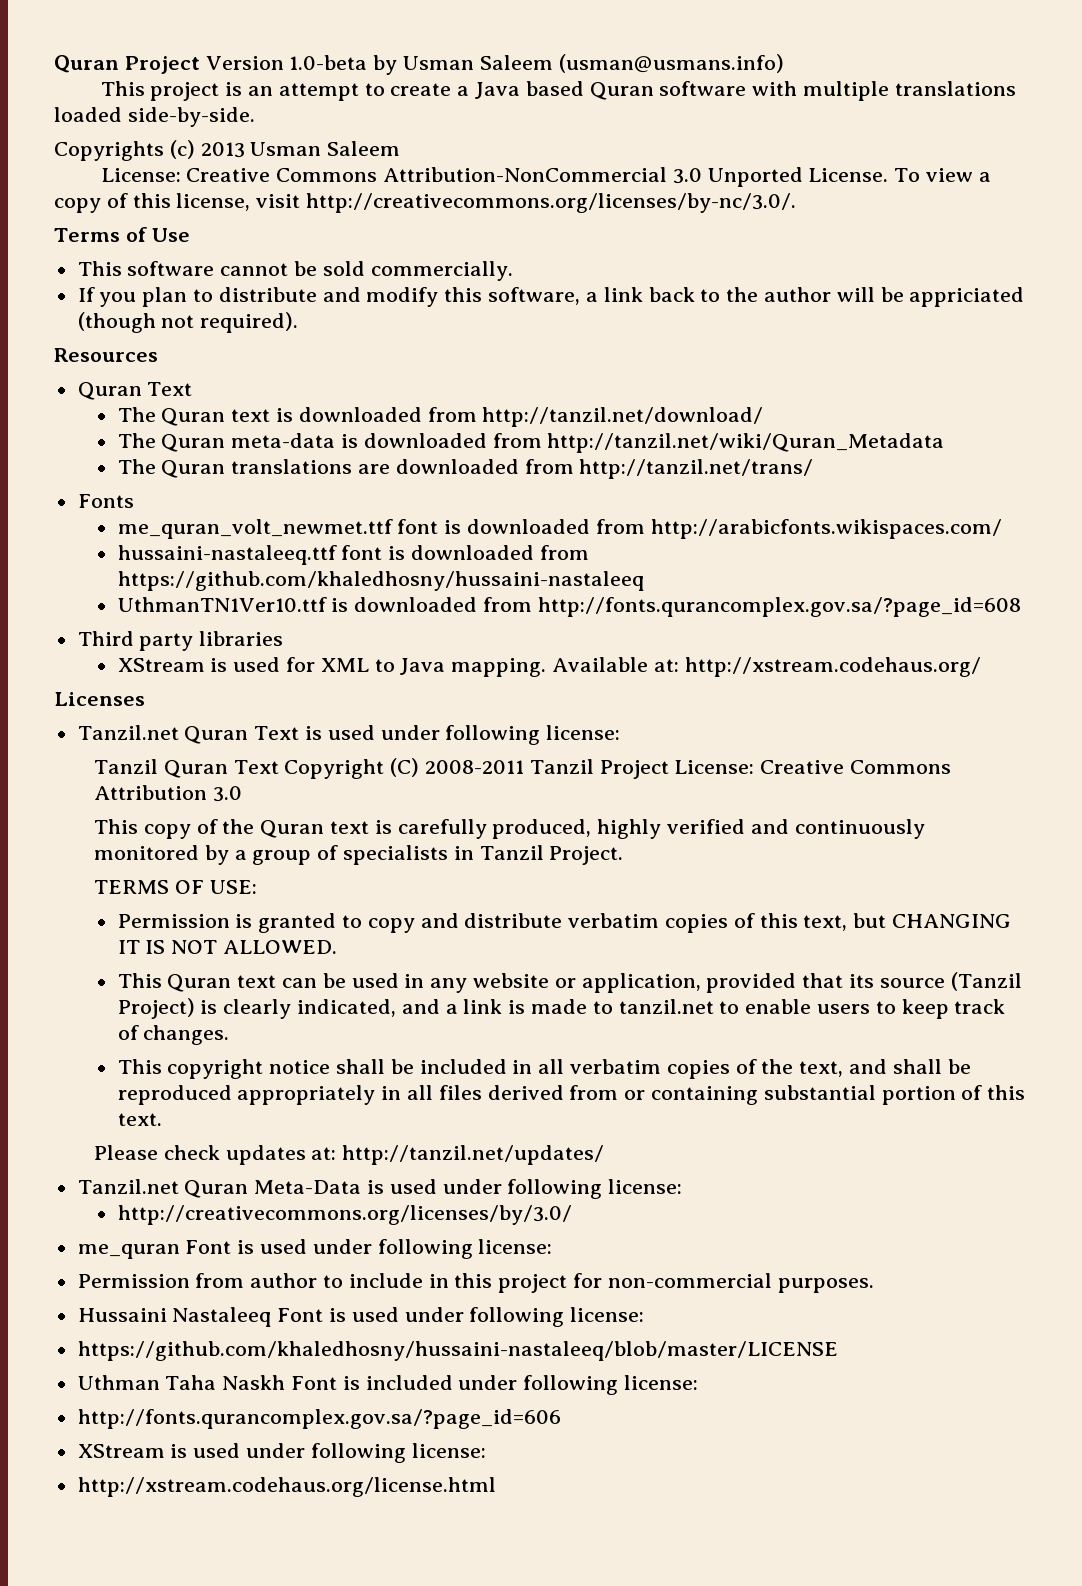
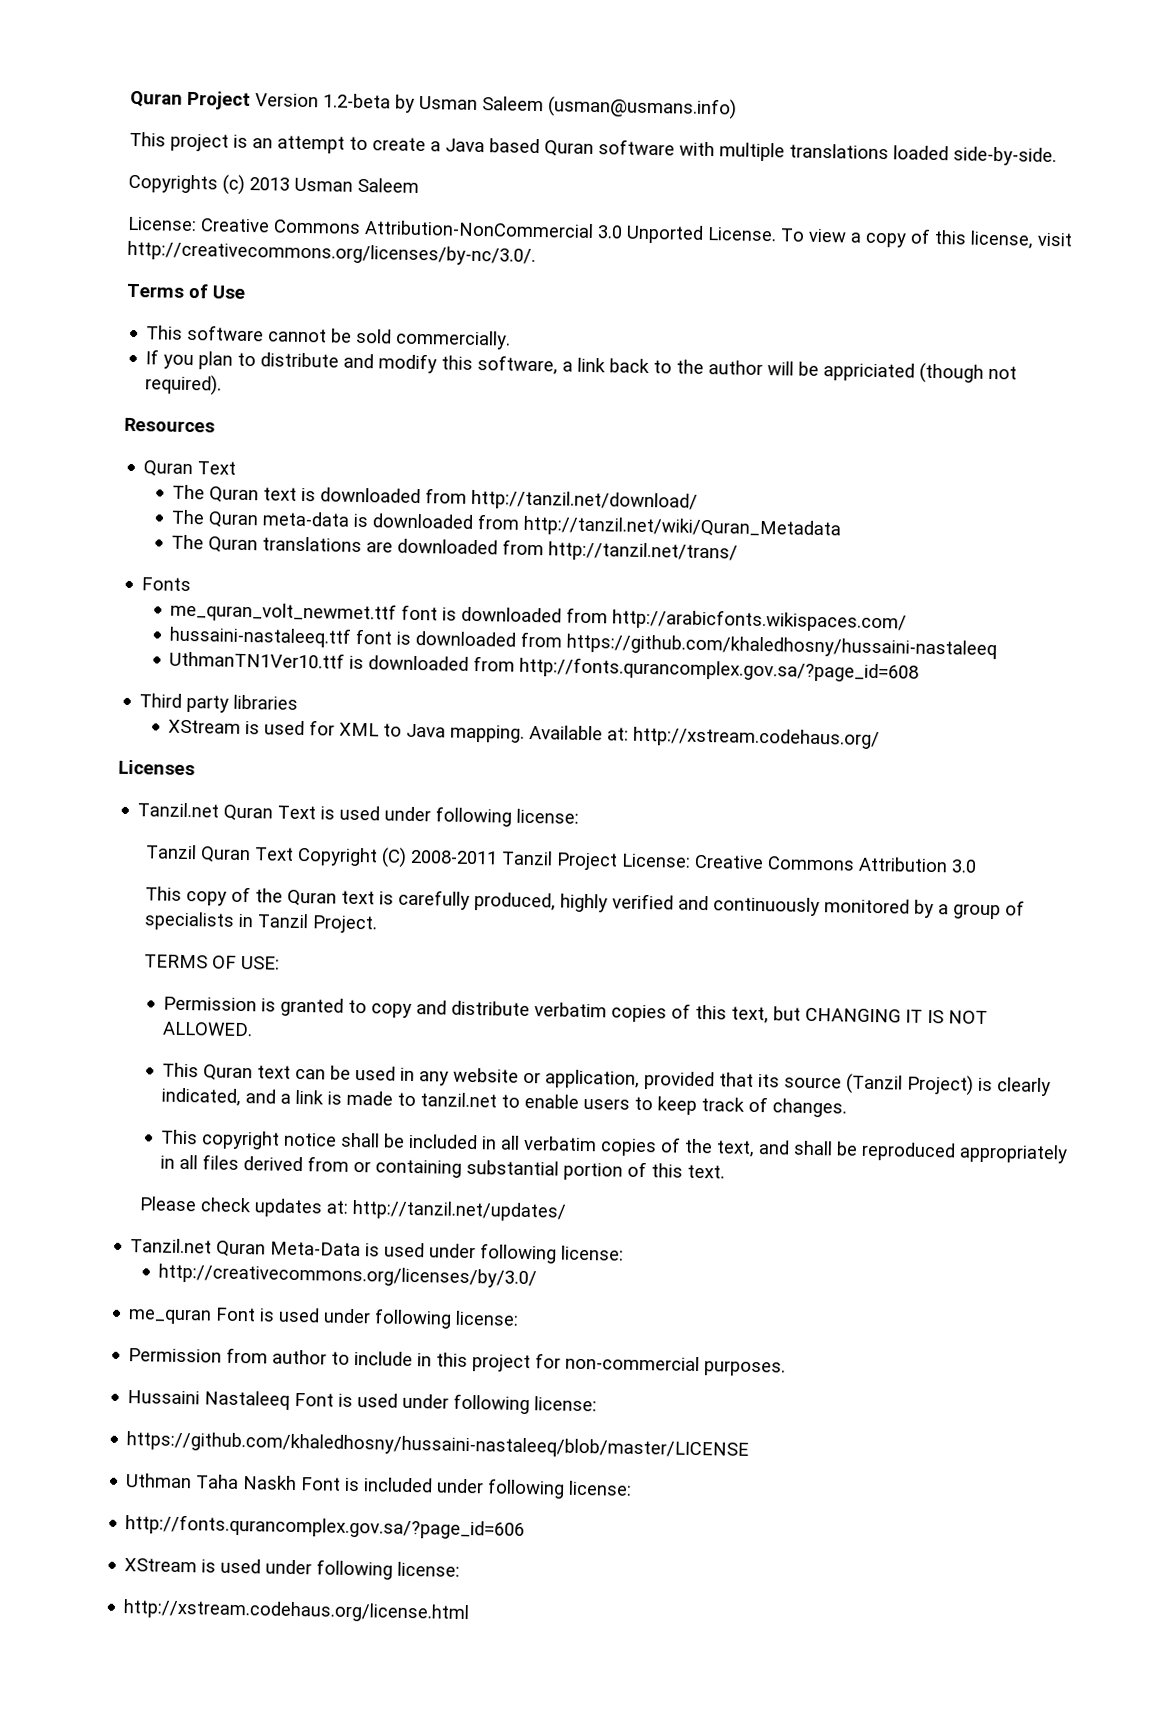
- Quran Project Version 1.0-beta by Usman Saleem (usman@usmans.info)
+ Quran Project Version 1.2-beta by Usman Saleem (usman@usmans.info)

